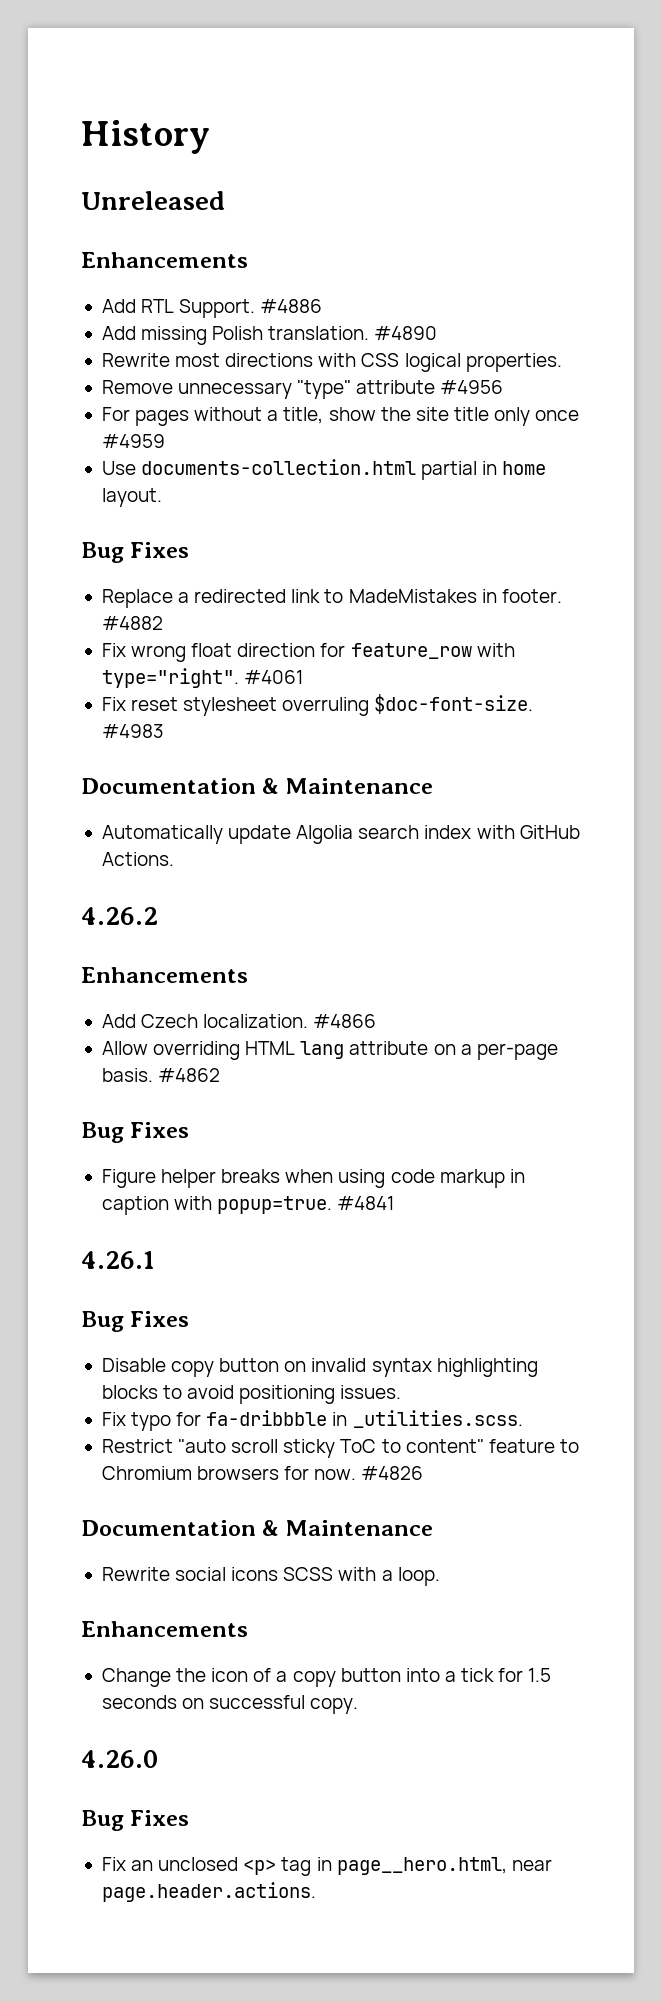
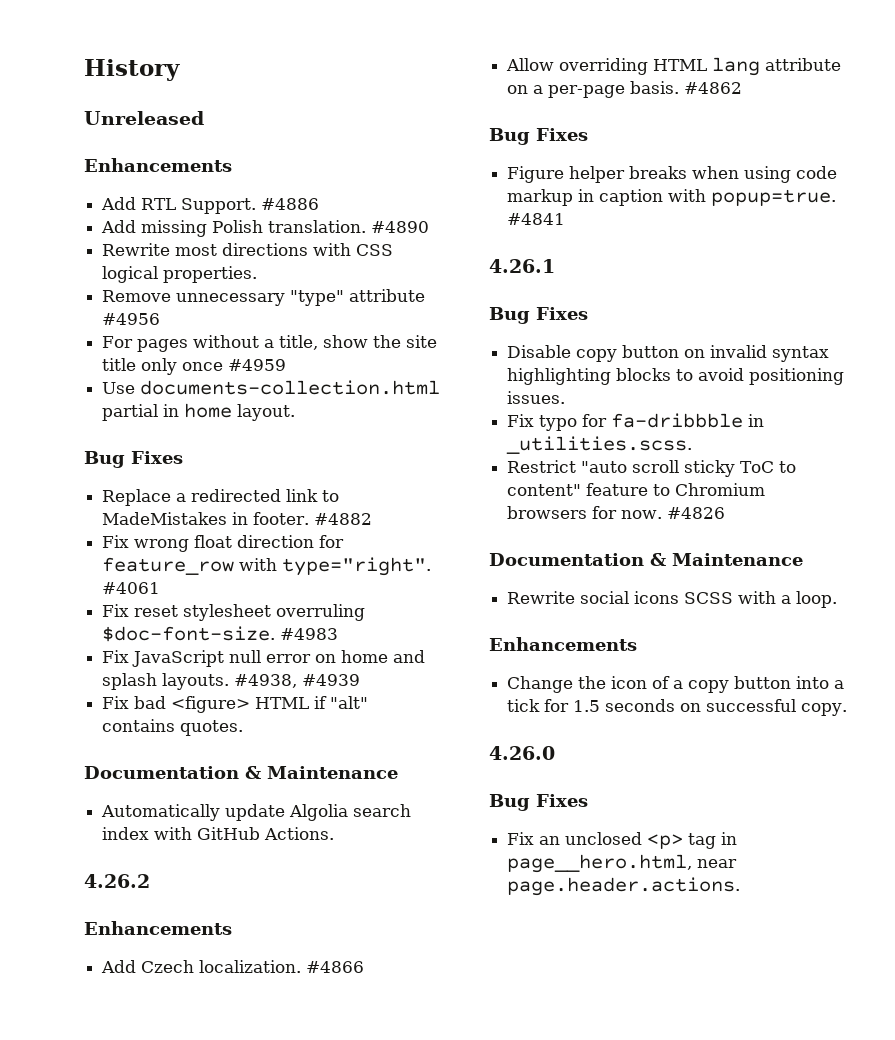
+ Fix JavaScript null error on home and splash layouts. #4938, #4939
+ Fix bad <figure> HTML if "alt" contains quotes.

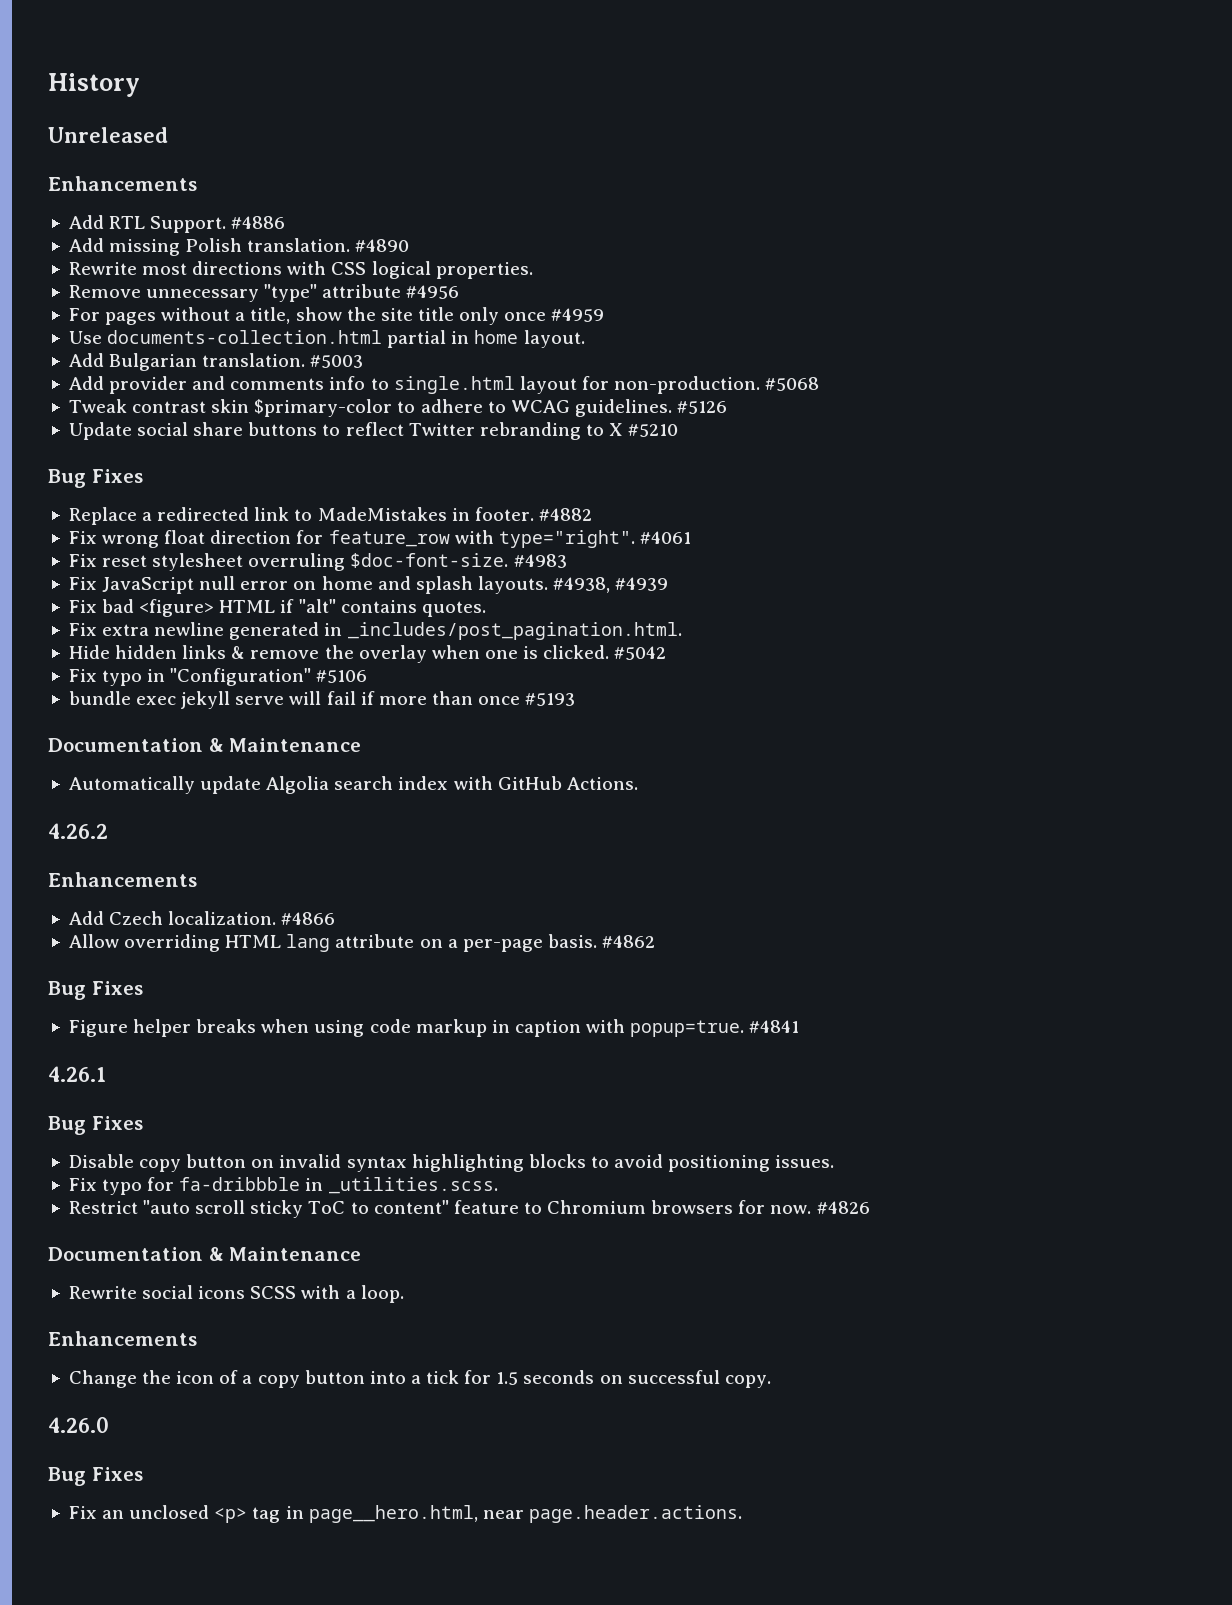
+ Add Bulgarian translation. #5003
+ Add provider and comments info to single.html layout for non-production. #5068
+ Tweak contrast skin $primary-color to adhere to WCAG guidelines. #5126
+ Update social share buttons to reflect Twitter rebranding to X #5210
+ Fix extra newline generated in _includes/post_pagination.html.
+ Hide hidden links & remove the overlay when one is clicked. #5042
+ Fix typo in "Configuration" #5106
+ bundle exec jekyll serve will fail if more than once #5193

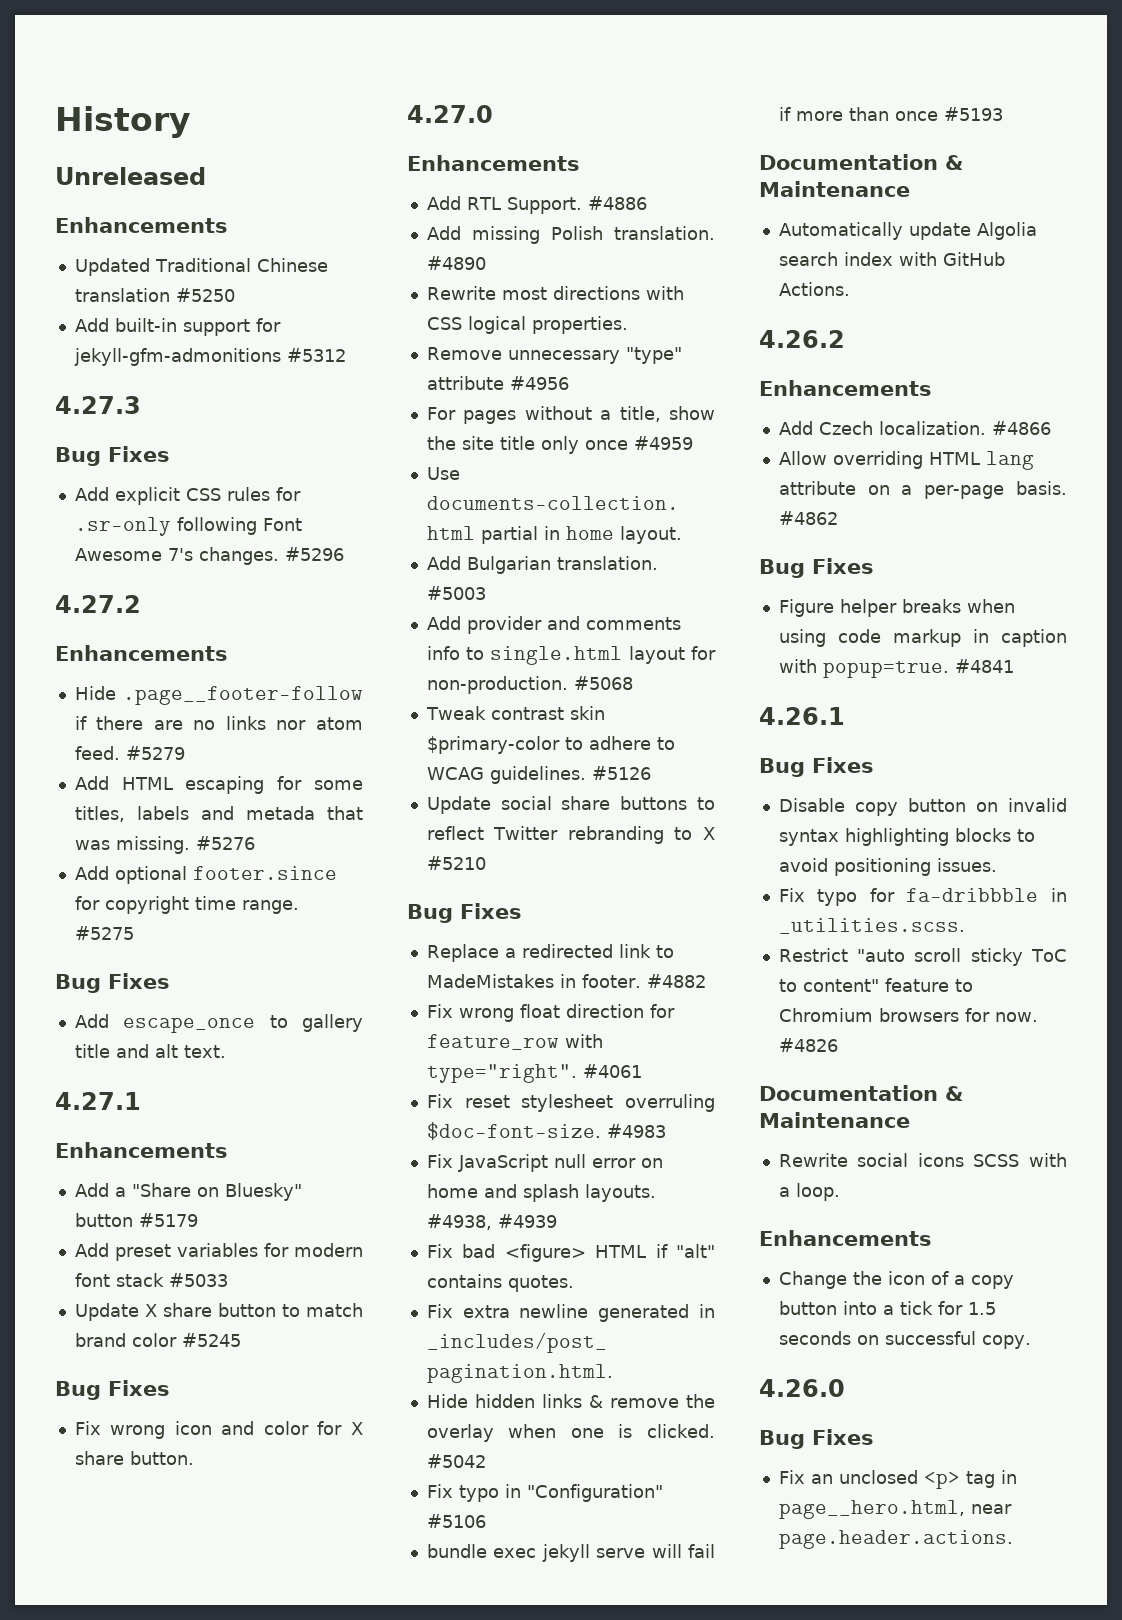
+ Updated Traditional Chinese translation #5250
+ Add built-in support for jekyll-gfm-admonitions #5312
+ 4.27.3
+ Bug Fixes
+ Add explicit CSS rules for .sr-only following Font Awesome 7's changes. #5296
+ 4.27.2
+ Enhancements
+ Hide .page__footer-follow if there are no links nor atom feed. #5279
+ Add HTML escaping for some titles, labels and metada that was missing. #5276
+ Add optional footer.since for copyright time range. #5275
+ Bug Fixes
+ Add escape_once to gallery title and alt text.
+ 4.27.1
+ Enhancements
+ Add a "Share on Bluesky" button #5179
+ Add preset variables for modern font stack #5033
+ Update X share button to match brand color #5245
+ Bug Fixes
+ Fix wrong icon and color for X share button.
+ 4.27.0
+ Enhancements

